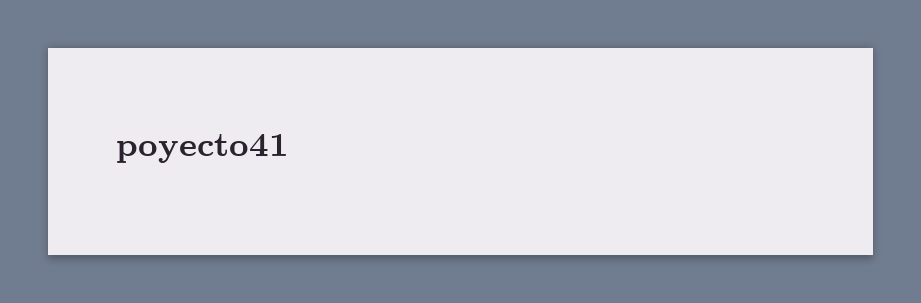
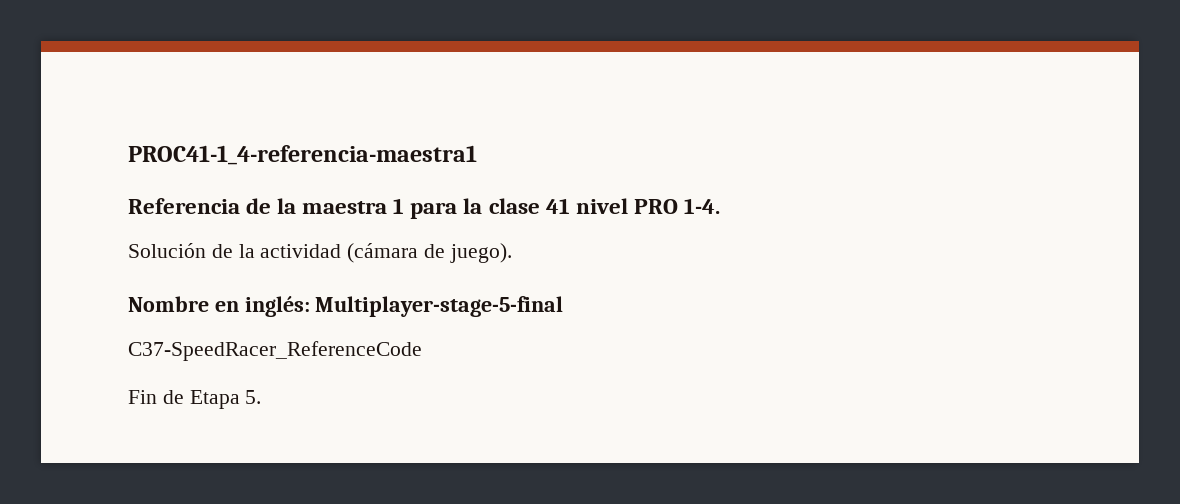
- poyecto41
+ PROC41-1_4-referencia-maestra1
+ Referencia de la maestra 1 para la clase 41 nivel PRO 1-4.
+ Solución de la actividad (cámara de juego).
+ Nombre en inglés: Multiplayer-stage-5-final
+ C37-SpeedRacer_ReferenceCode
+ Fin de Etapa 5.

